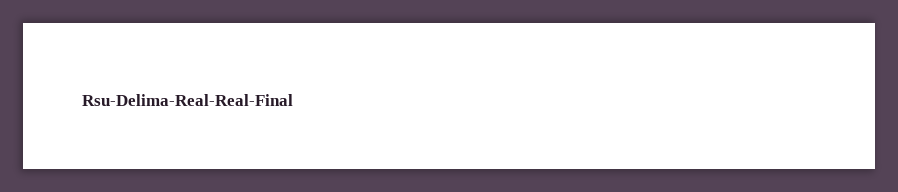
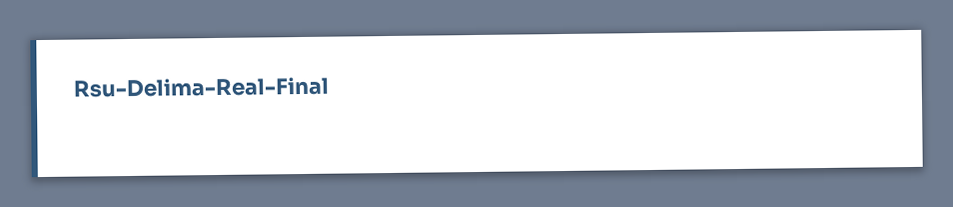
- Rsu-Delima-Real-Real-Final
+ Rsu-Delima-Real-Final

